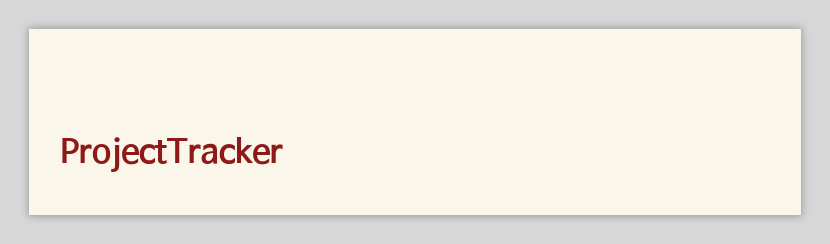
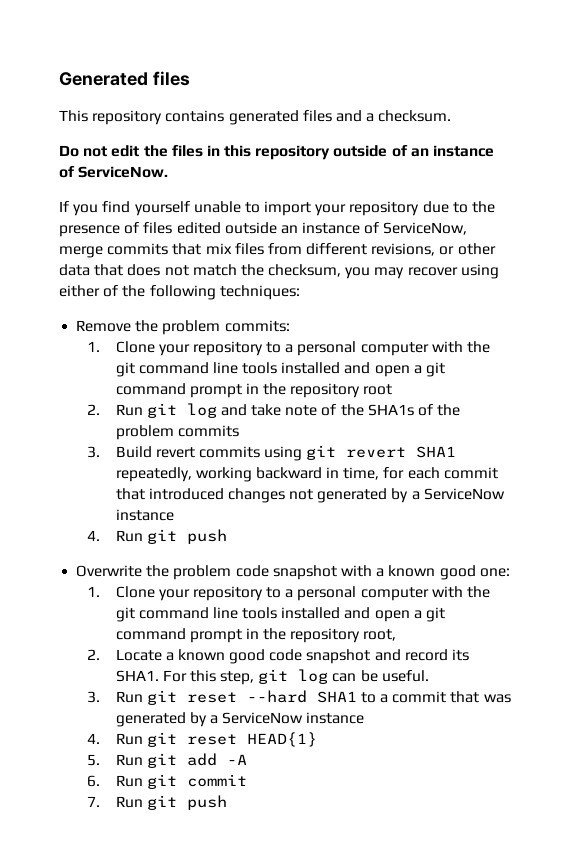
- ProjectTracker
+ Generated files
+ This repository contains generated files and a checksum.
+ Do not edit the files in this repository outside of an instance of ServiceNow.
+ If you find yourself unable to import your repository due to the presence of files edited outside an instance of ServiceNow, merge commits that mix files from different revisions, or other data that does not match the checksum, you may recover using either of the following techniques:
+ Remove the problem commits:
+ 1. Clone your repository to a personal computer with the git command line tools installed and open a git command prompt in the repository root
+ 2. Run git log and take note of the SHA1s of the problem commits
+ 3. Build revert commits using git revert SHA1 repeatedly, working backward in time, for each commit that introduced changes not generated by a ServiceNow instance
+ 4. Run git push
+ Overwrite the problem code snapshot with a known good one:
+ 1. Clone your repository to a personal computer with the git command line tools installed and open a git command prompt in the repository root,
+ 2. Locate a known good code snapshot and record its SHA1. For this step, git log can be useful.
+ 3. Run git reset --hard SHA1 to a commit that was generated by a ServiceNow instance
+ 4. Run git reset HEAD{1}
+ 5. Run git add -A
+ 6. Run git commit
+ 7. Run git push

